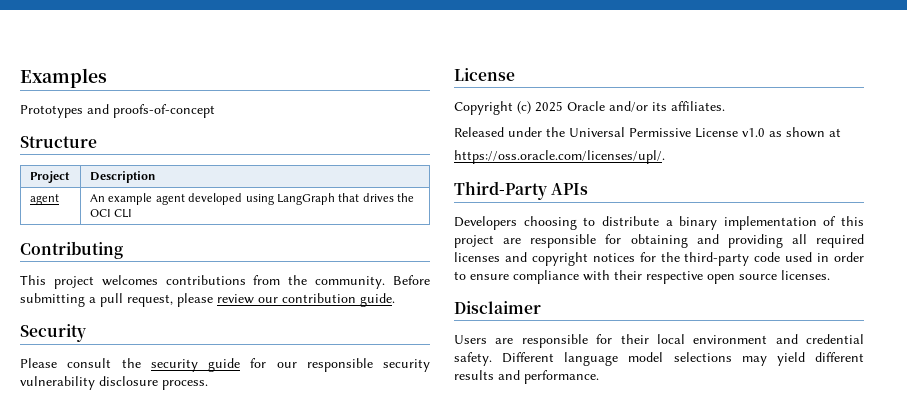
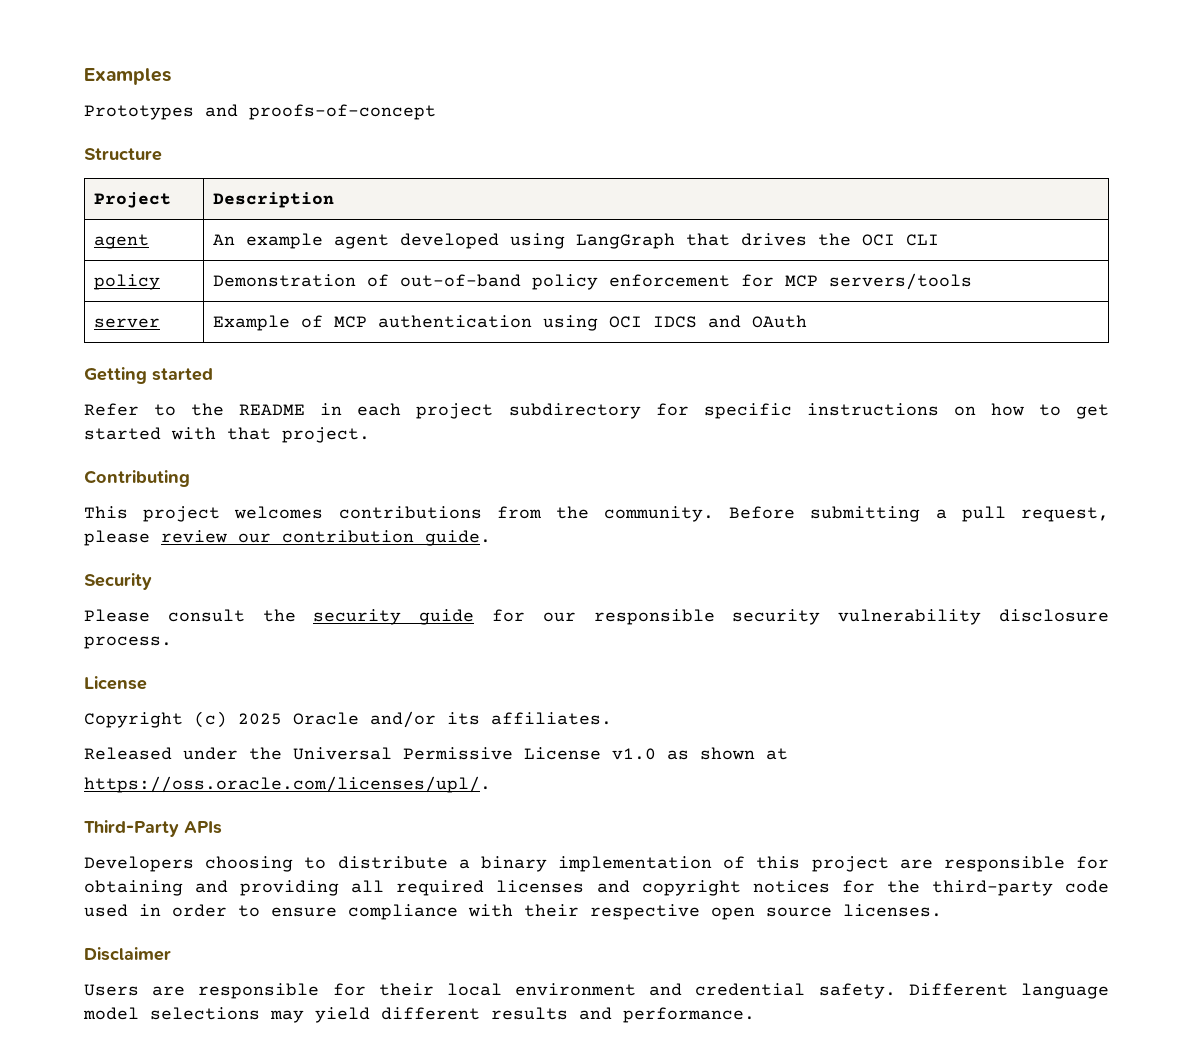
+ policy | Demonstration of out-of-band policy enforcement for MCP servers/tools
+ server | Example of MCP authentication using OCI IDCS and OAuth
+ Getting started
+ Refer to the README in each project subdirectory for specific instructions on how to get started with that project.

